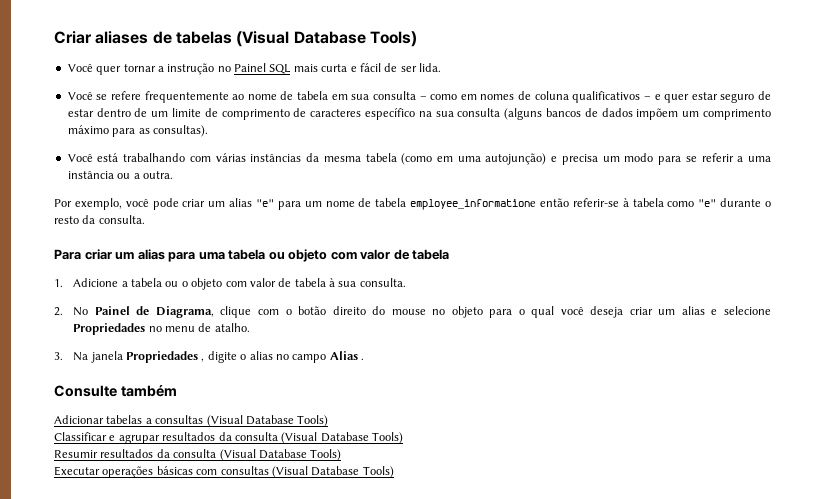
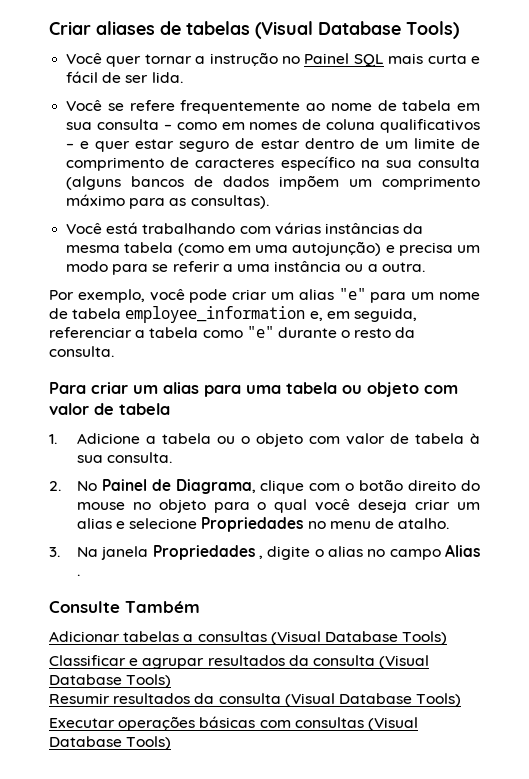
- Por exemplo, você pode criar um alias "e" para um nome de tabela employee_informatione então referir-se à tabela como "e" durante o resto da consulta.
+ Por exemplo, você pode criar um alias "e" para um nome de tabela employee_information e, em seguida, referenciar a tabela como "e" durante o resto da consulta.
- Consulte também
+ Consulte Também

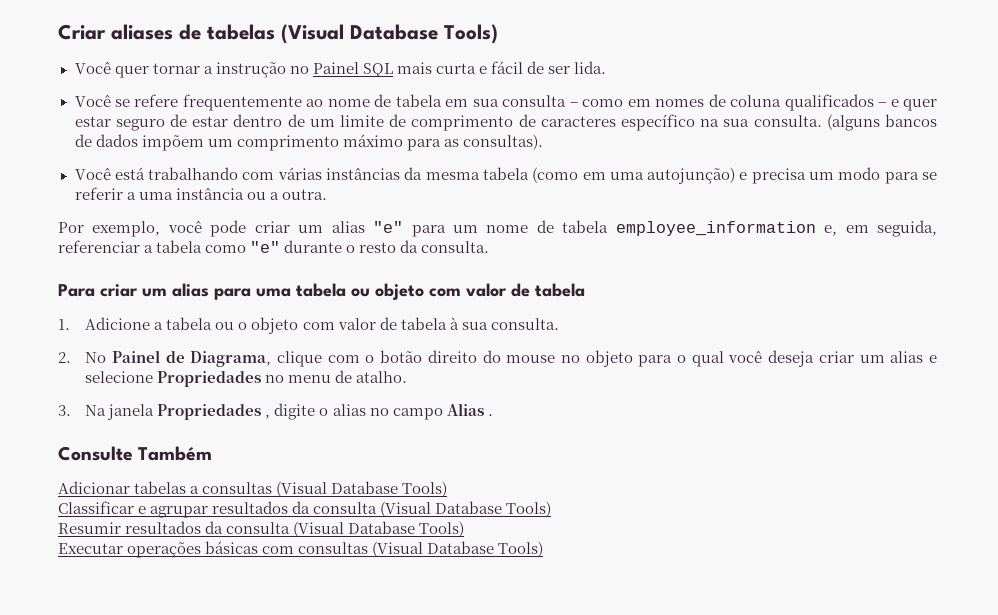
- Você se refere frequentemente ao nome de tabela em sua consulta – como em nomes de coluna qualificativos – e quer estar seguro de estar dentro de um limite de comprimento de caracteres específico na sua consulta (alguns bancos de dados impõem um comprimento máximo para as consultas).
+ Você se refere frequentemente ao nome de tabela em sua consulta – como em nomes de coluna qualificados – e quer estar seguro de estar dentro de um limite de comprimento de caracteres específico na sua consulta. (alguns bancos de dados impõem um comprimento máximo para as consultas).

